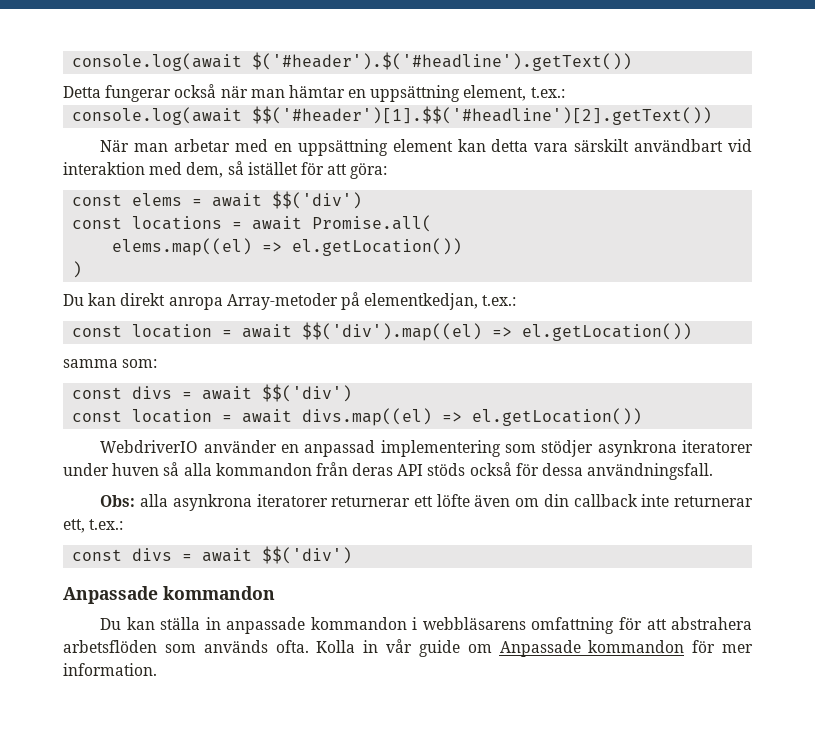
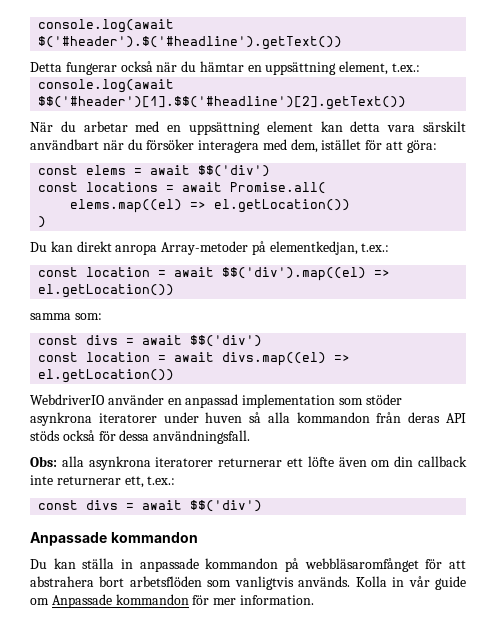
- Detta fungerar också när man hämtar en uppsättning element, t.ex.:
+ Detta fungerar också när du hämtar en uppsättning element, t.ex.:
- När man arbetar med en uppsättning element kan detta vara särskilt användbart vid interaktion med dem, så istället för att göra:
+ När du arbetar med en uppsättning element kan detta vara särskilt användbart när du försöker interagera med dem, istället för att göra:
- WebdriverIO använder en anpassad implementering som stödjer asynkrona iteratorer under huven så alla kommandon från deras API stöds också för dessa användningsfall.
+ WebdriverIO använder en anpassad implementation som stöder asynkrona iteratorer under huven så alla kommandon från deras API stöds också för dessa användningsfall.
- Du kan ställa in anpassade kommandon i webbläsarens omfattning för att abstrahera arbetsflöden som används ofta.
+ Du kan ställa in anpassade kommandon på webbläsaromfånget för att abstrahera bort arbetsflöden som vanligtvis används.

